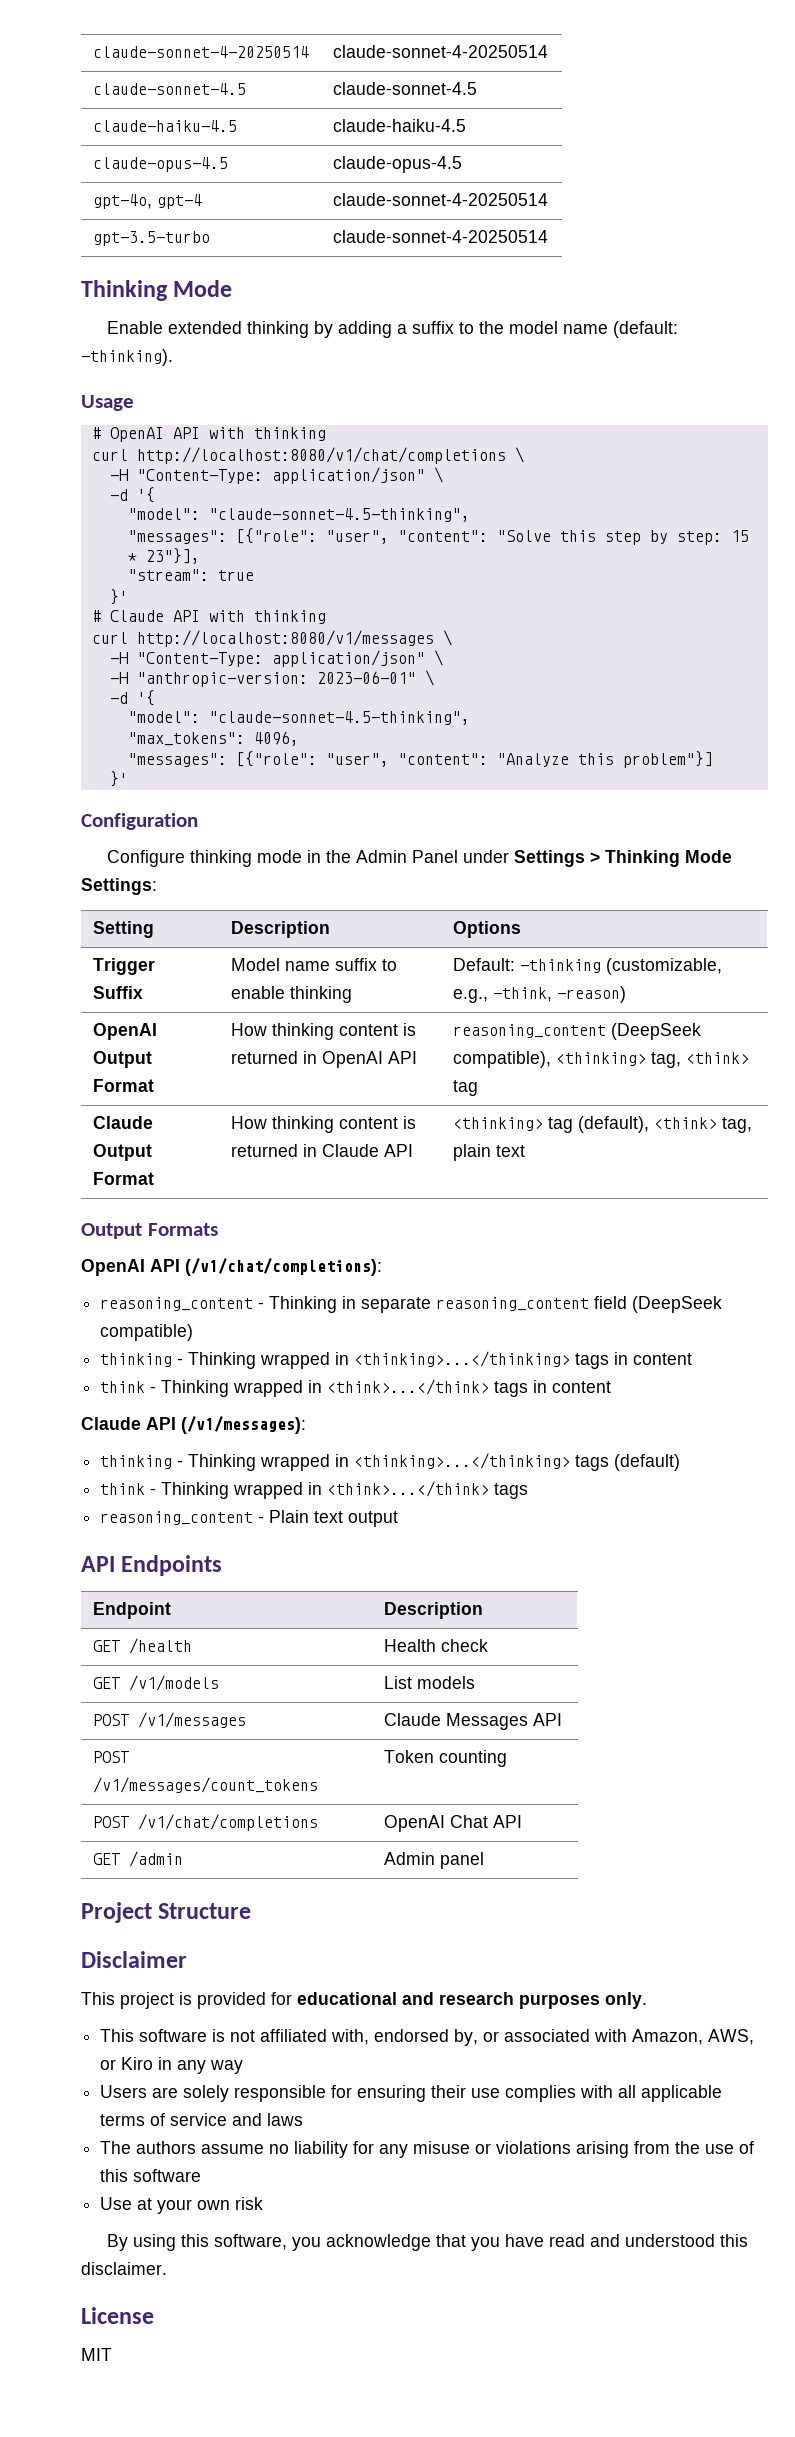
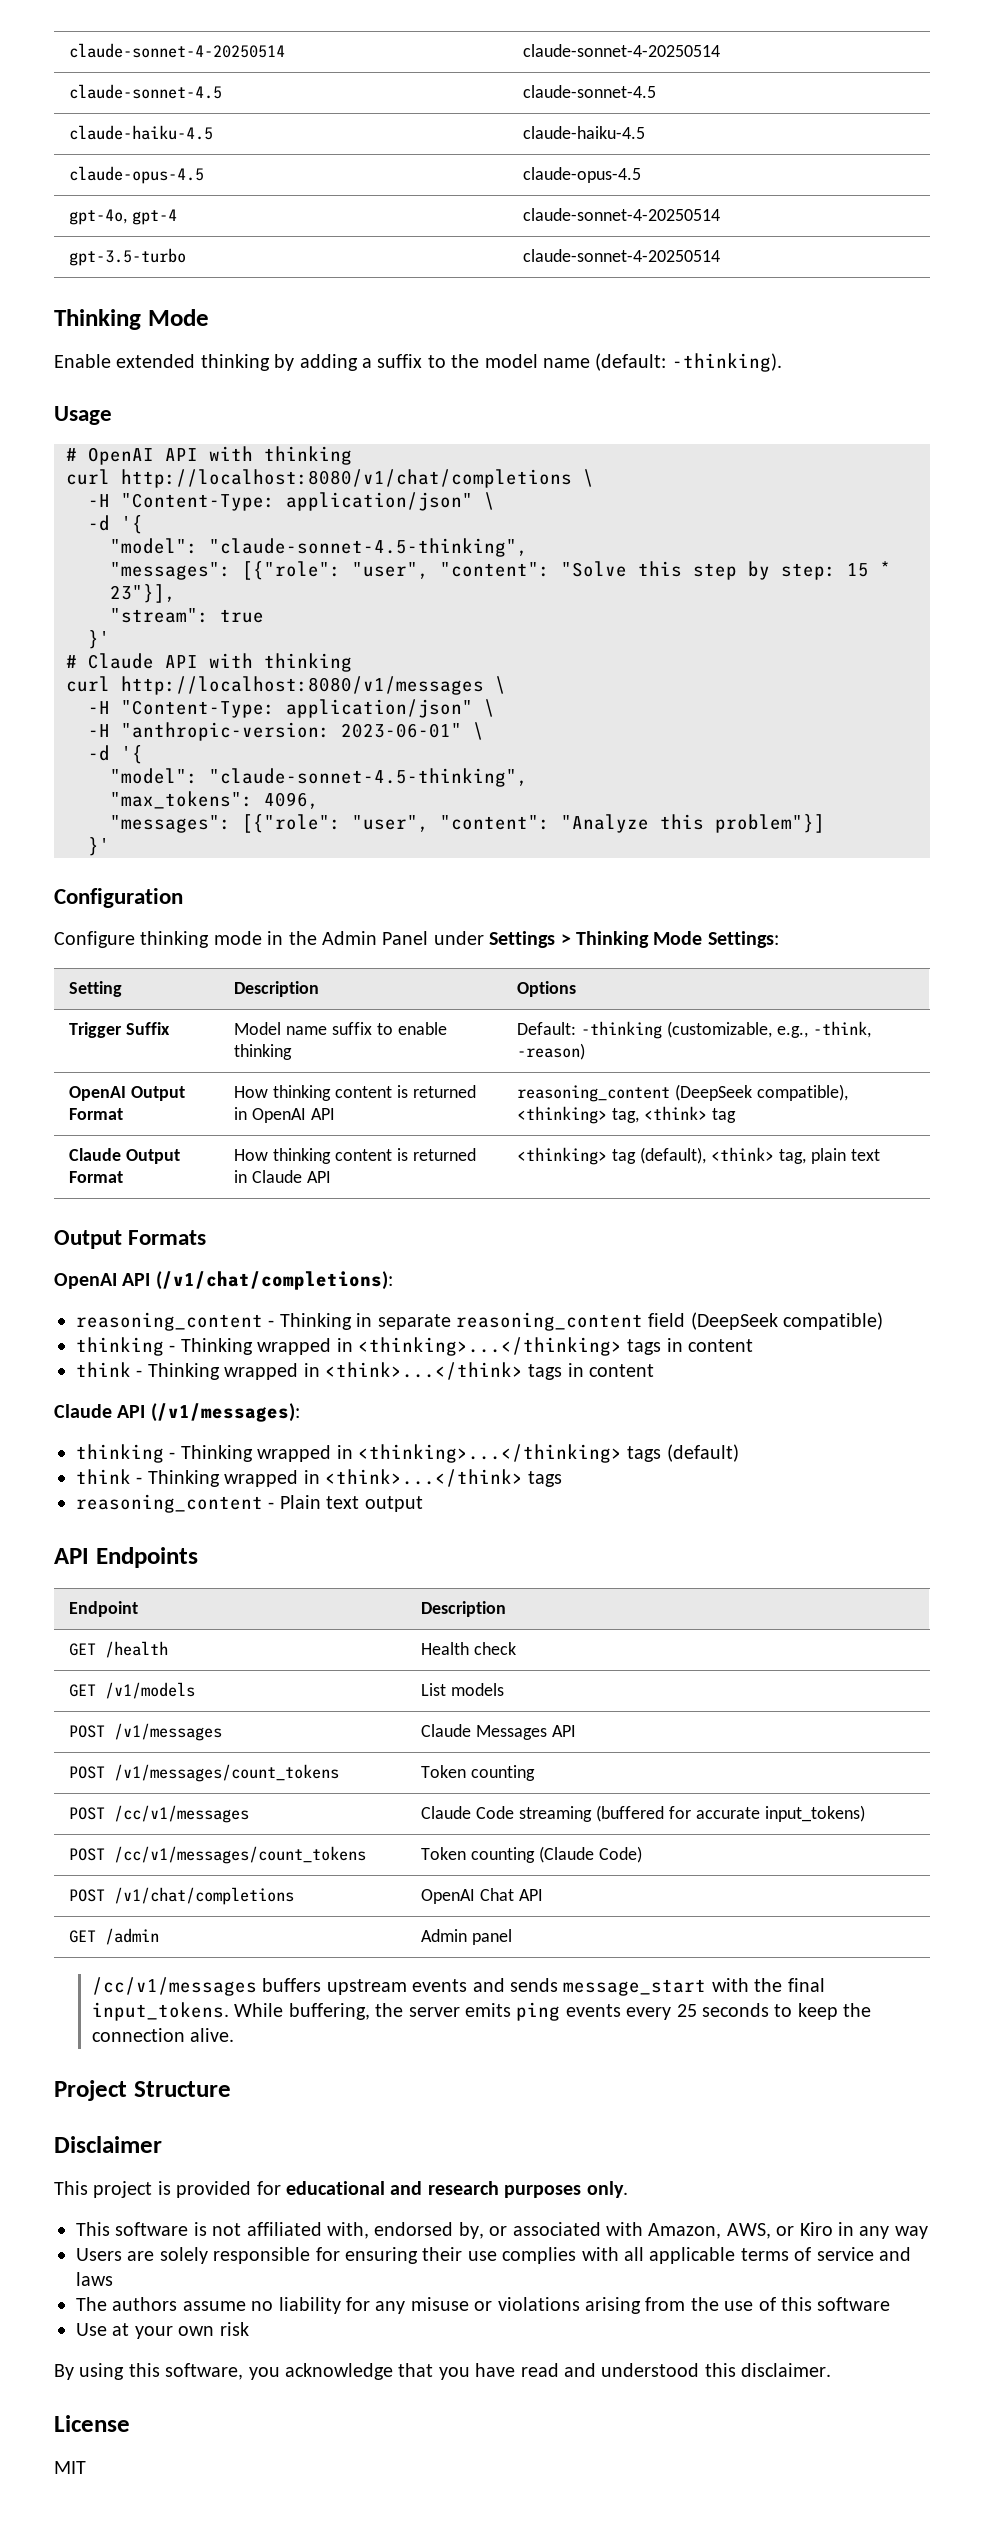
+ POST /cc/v1/messages | Claude Code streaming (buffered for accurate input_tokens)
+ POST /cc/v1/messages/count_tokens | Token counting (Claude Code)
+ /cc/v1/messages buffers upstream events and sends message_start with the final input_tokens. While buffering, the server emits ping events every 25 seconds to keep the connection alive.

